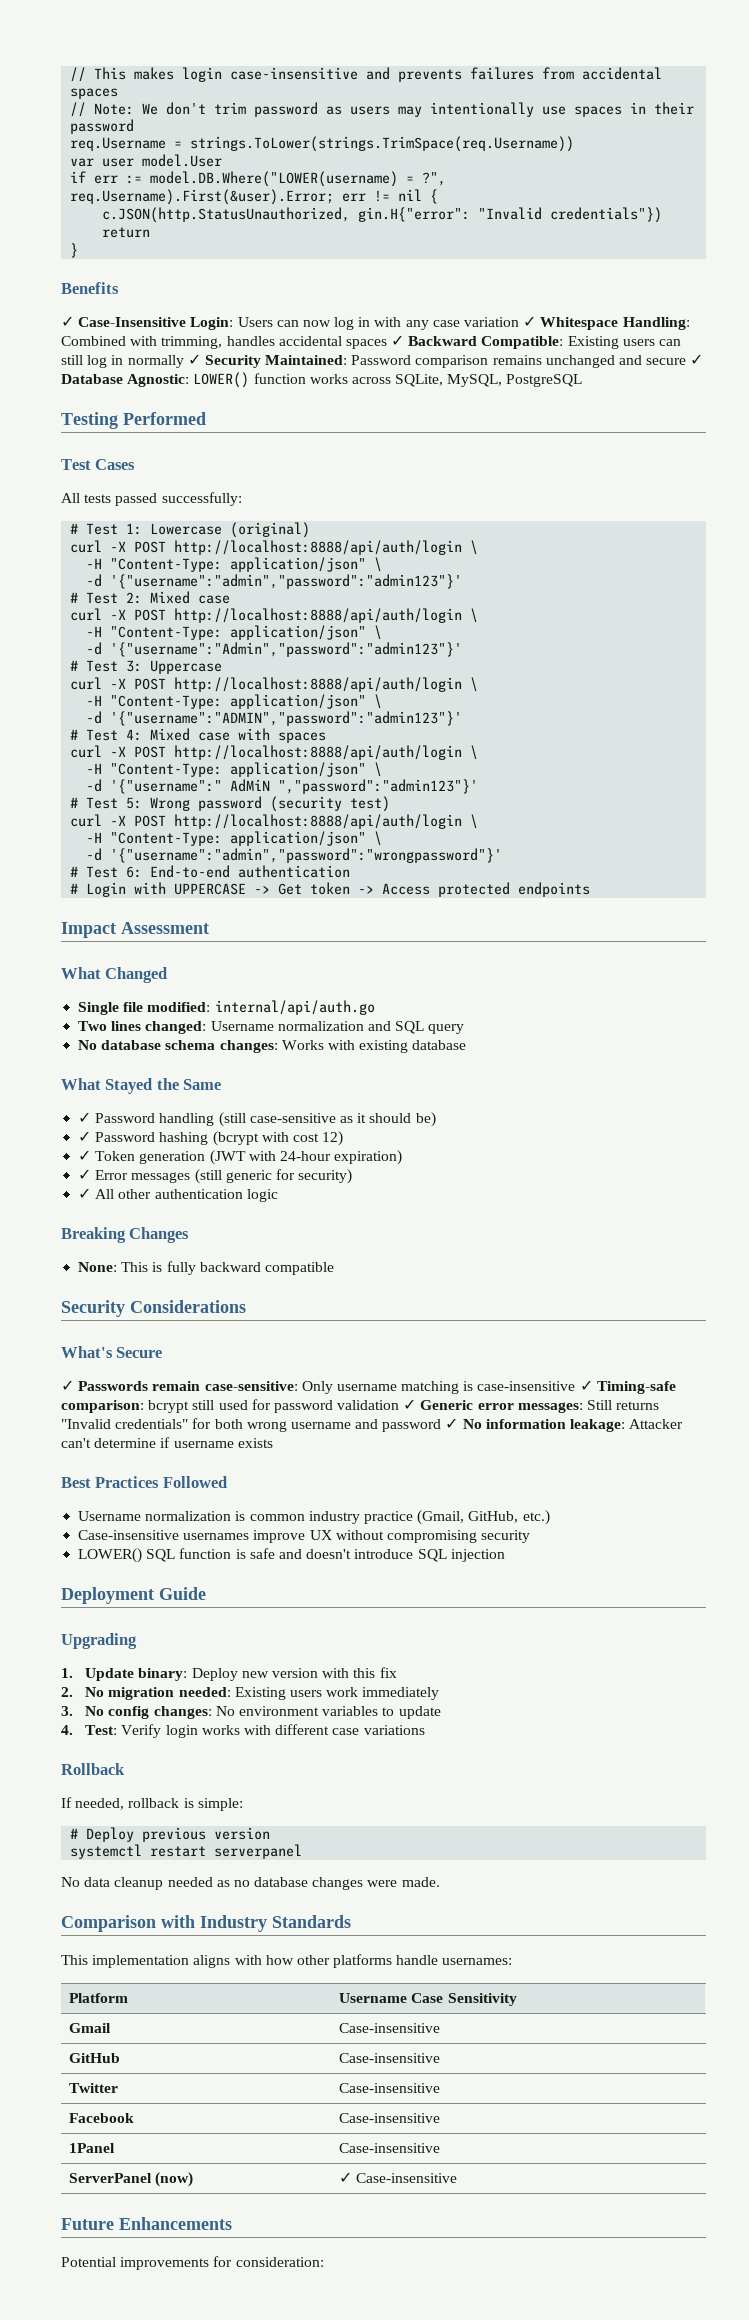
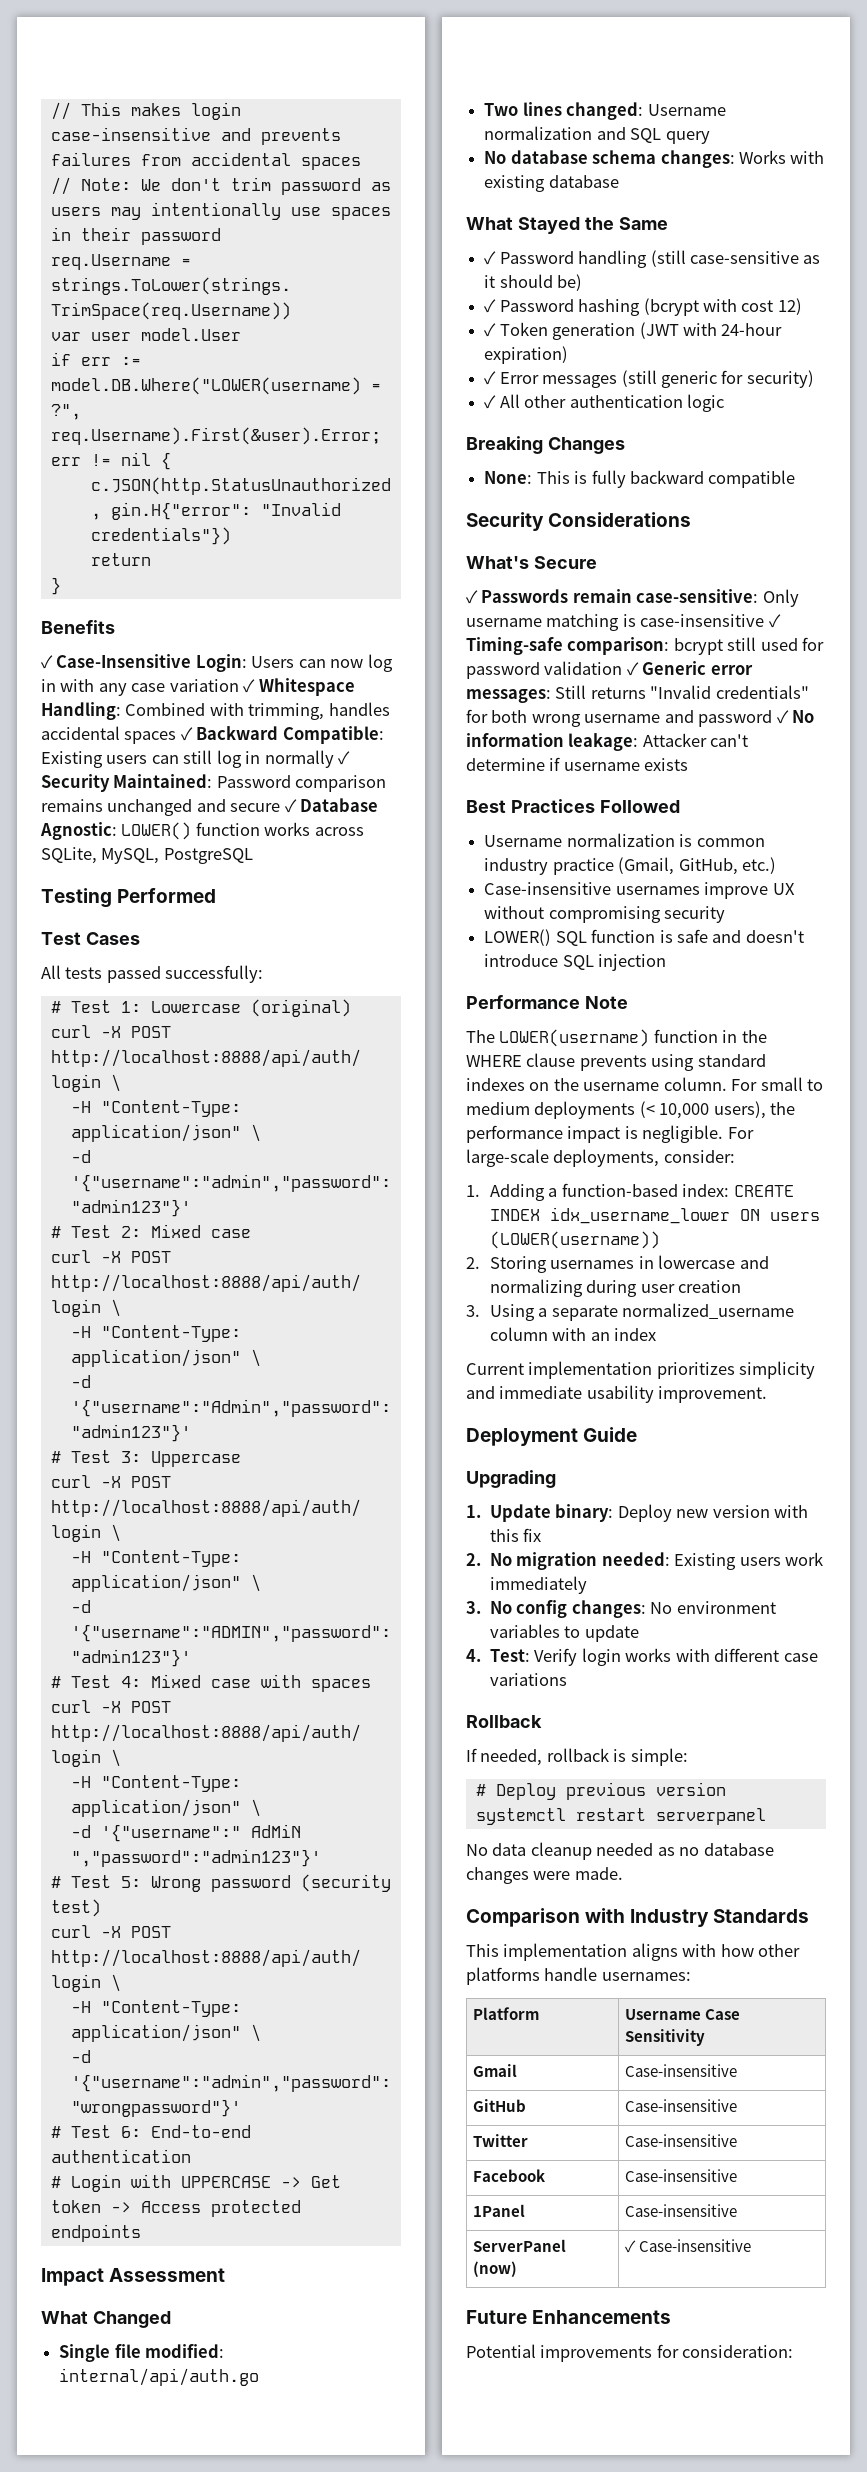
+ Performance Note
+ The LOWER(username) function in the WHERE clause prevents using standard indexes on the username column. For small to medium deployments (< 10,000 users), the performance impact is negligible. For large-scale deployments, consider:
+ 1. Adding a function-based index: CREATE INDEX idx_username_lower ON users (LOWER(username))
+ 2. Storing usernames in lowercase and normalizing during user creation
+ 3. Using a separate normalized_username column with an index
+ Current implementation prioritizes simplicity and immediate usability improvement.

